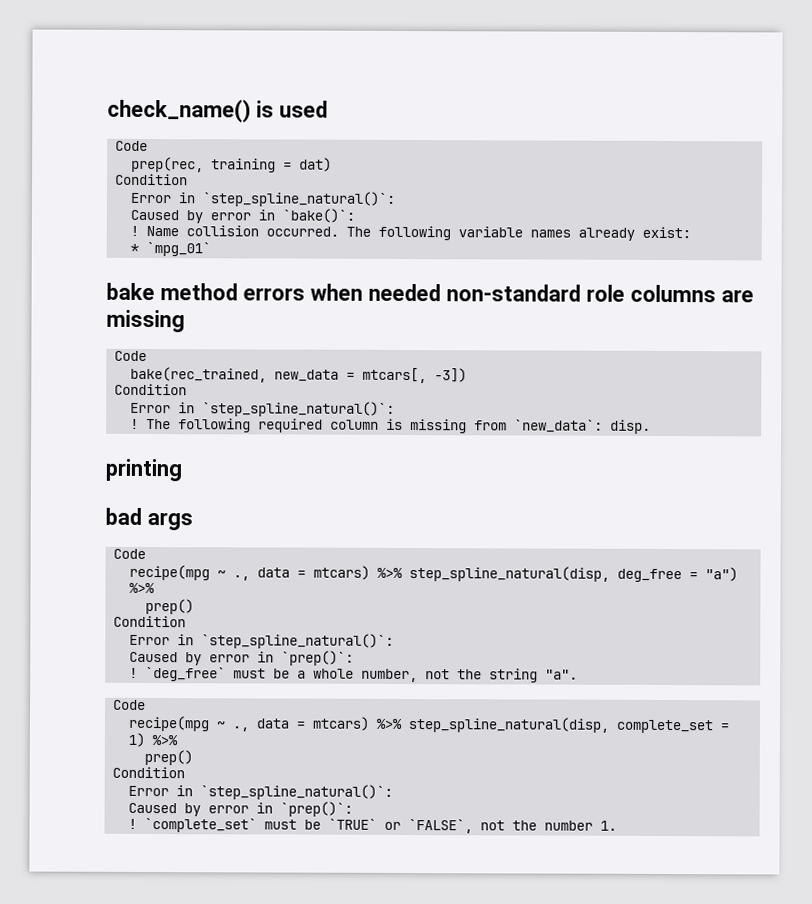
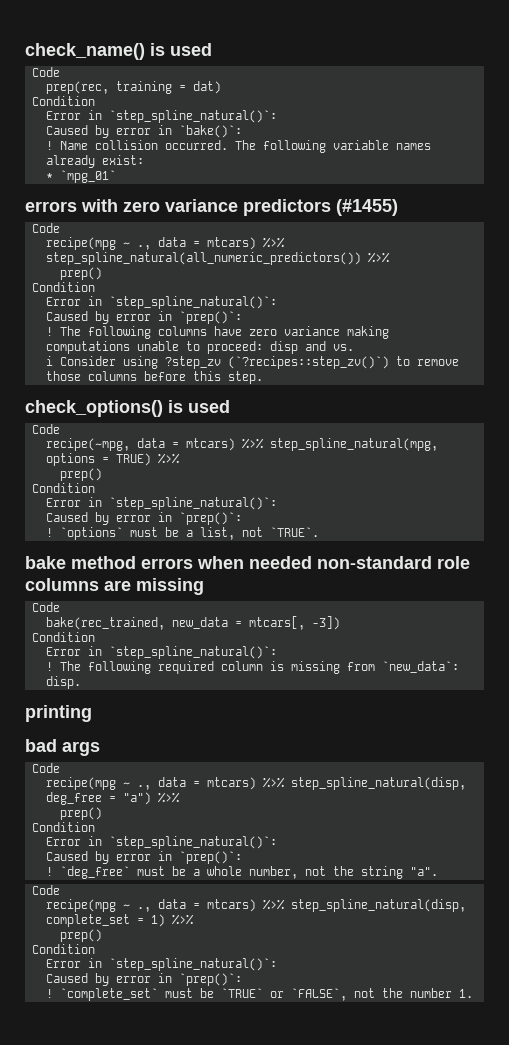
+ errors with zero variance predictors (#1455)
+ Code
+ recipe(mpg ~ ., data = mtcars) %>% step_spline_natural(all_numeric_predictors()) %>%
+ prep()
+ Condition
+ Error in `step_spline_natural()`:
+ Caused by error in `prep()`:
+ ! The following columns have zero variance making computations unable to proceed: disp and vs.
+ i Consider using ?step_zv (`?recipes::step_zv()`) to remove those columns before this step.
+ check_options() is used
+ Code
+ recipe(~mpg, data = mtcars) %>% step_spline_natural(mpg, options = TRUE) %>%
+ prep()
+ Condition
+ Error in `step_spline_natural()`:
+ Caused by error in `prep()`:
+ ! `options` must be a list, not `TRUE`.

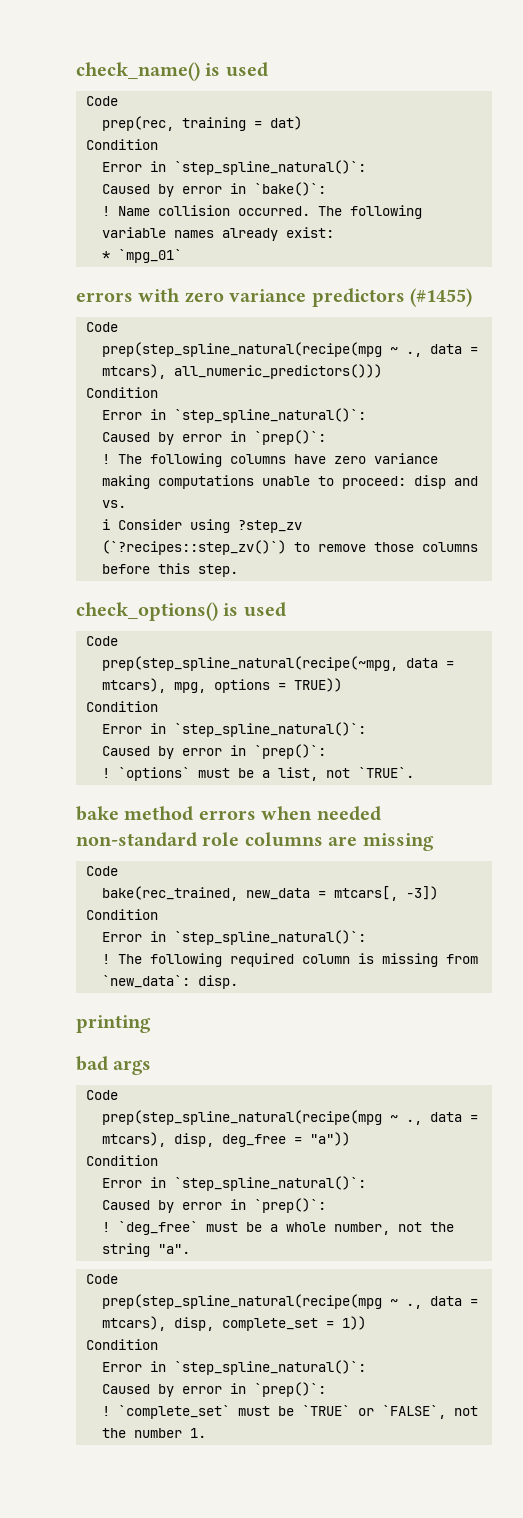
- recipe(mpg ~ ., data = mtcars) %>% step_spline_natural(all_numeric_predictors()) %>%
- prep()
+ prep(step_spline_natural(recipe(mpg ~ ., data = mtcars), all_numeric_predictors()))
- recipe(~mpg, data = mtcars) %>% step_spline_natural(mpg, options = TRUE) %>%
- prep()
+ prep(step_spline_natural(recipe(~mpg, data = mtcars), mpg, options = TRUE))
- recipe(mpg ~ ., data = mtcars) %>% step_spline_natural(disp, deg_free = "a") %>%
- prep()
+ prep(step_spline_natural(recipe(mpg ~ ., data = mtcars), disp, deg_free = "a"))
- recipe(mpg ~ ., data = mtcars) %>% step_spline_natural(disp, complete_set = 1) %>%
- prep()
+ prep(step_spline_natural(recipe(mpg ~ ., data = mtcars), disp, complete_set = 1))

